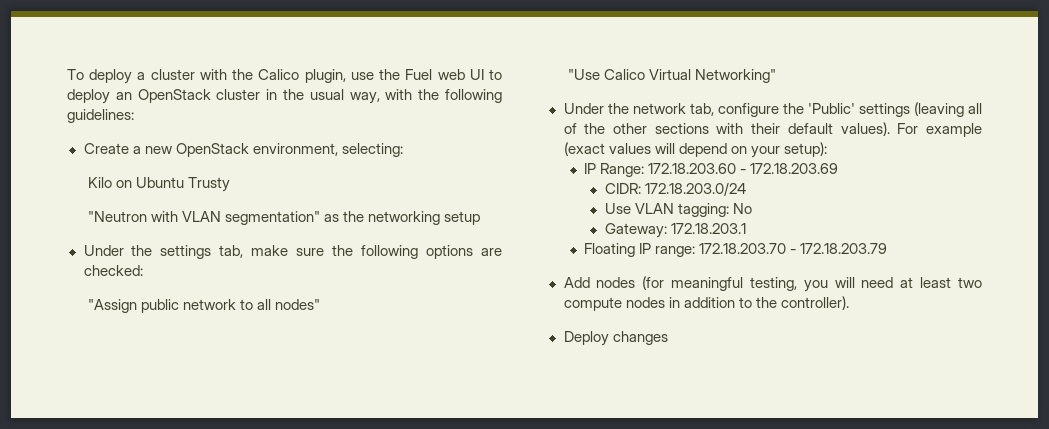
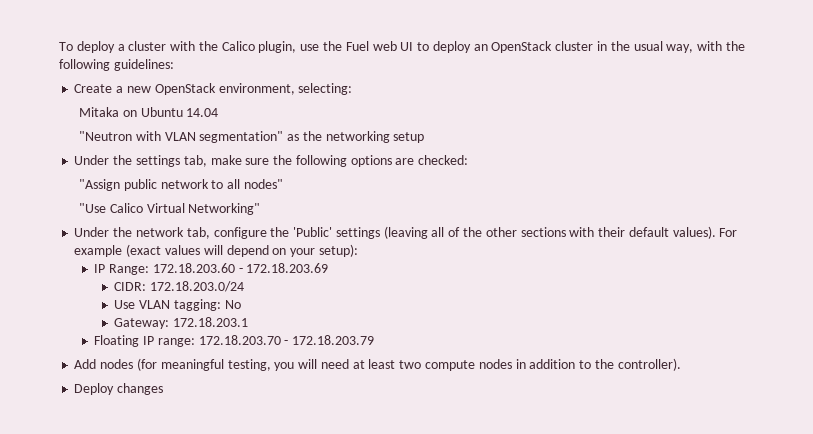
- Kilo on Ubuntu Trusty
+ Mitaka on Ubuntu 14.04

